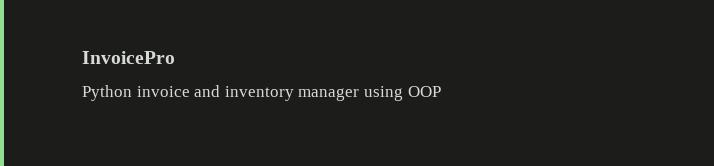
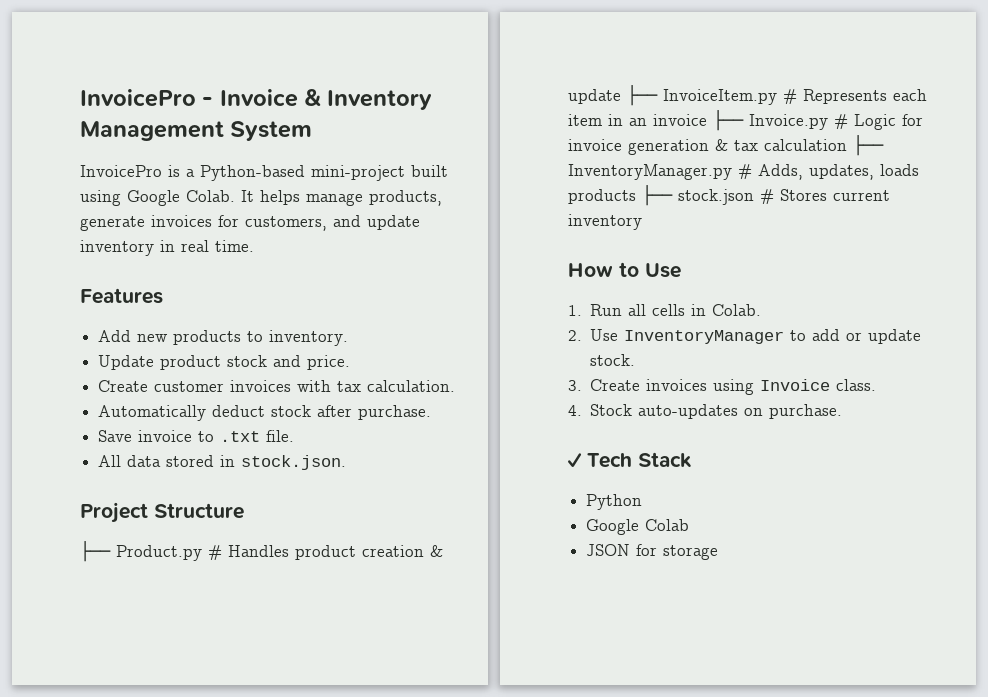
- InvoicePro
- Python invoice and inventory manager using OOP
+ InvoicePro - Invoice & Inventory Management System
+ InvoicePro is a Python-based mini-project built using Google Colab. It helps manage products, generate invoices for customers, and update inventory in real time.
+ Features
+ Add new products to inventory.
+ Update product stock and price.
+ Create customer invoices with tax calculation.
+ Automatically deduct stock after purchase.
+ Save invoice to .txt file.
+ All data stored in stock.json.
+ Project Structure
+ ├── Product.py # Handles product creation & update ├── InvoiceItem.py # Represents each item in an invoice ├── Invoice.py # Logic for invoice generation & tax calculation ├── InventoryManager.py # Adds, updates, loads products ├── stock.json # Stores current inventory
+ How to Use
+ 1. Run all cells in Colab.
+ 2. Use InventoryManager to add or update stock.
+ 3. Create invoices using Invoice class.
+ 4. Stock auto-updates on purchase.
+ ✓ Tech Stack
+ Python
+ Google Colab
+ JSON for storage

